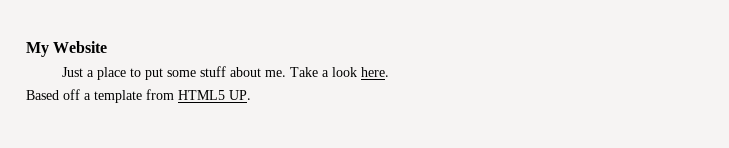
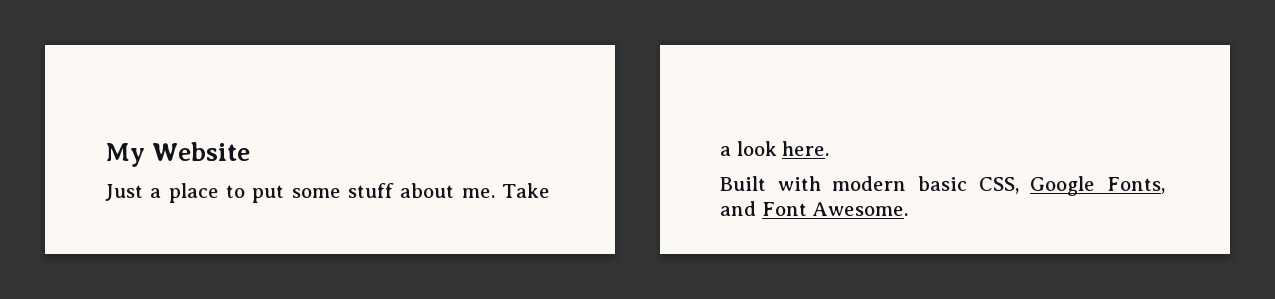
- Based off a template from HTML5 UP.
+ Built with modern basic CSS, Google Fonts, and Font Awesome.

